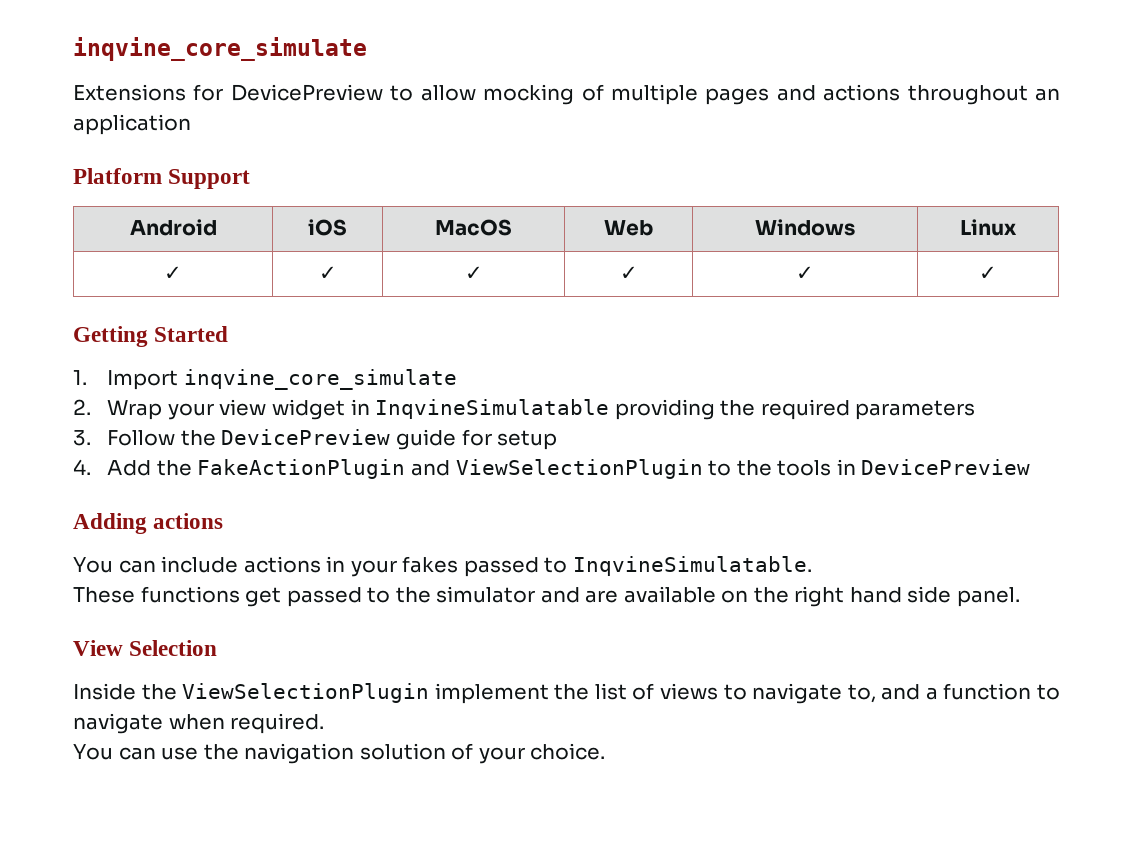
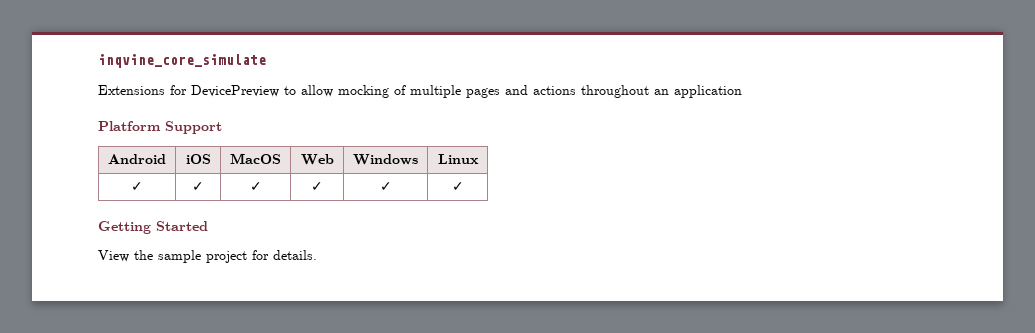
- 1. Import inqvine_core_simulate
- 2. Wrap your view widget in InqvineSimulatable providing the required parameters
- 3. Follow the DevicePreview guide for setup
- 4. Add the FakeActionPlugin and ViewSelectionPlugin to the tools in DevicePreview
- Adding actions
- You can include actions in your fakes passed to InqvineSimulatable.
- These functions get passed to the simulator and are available on the right hand side panel.
- View Selection
- Inside the ViewSelectionPlugin implement the list of views to navigate to, and a function to navigate when required.
- You can use the navigation solution of your choice.
+ View the sample project for details.

